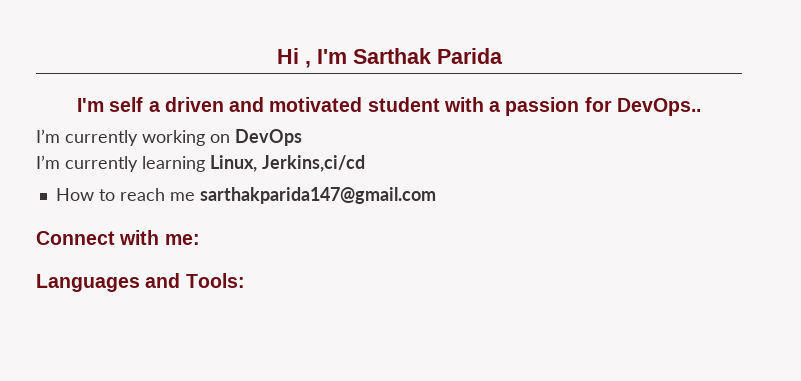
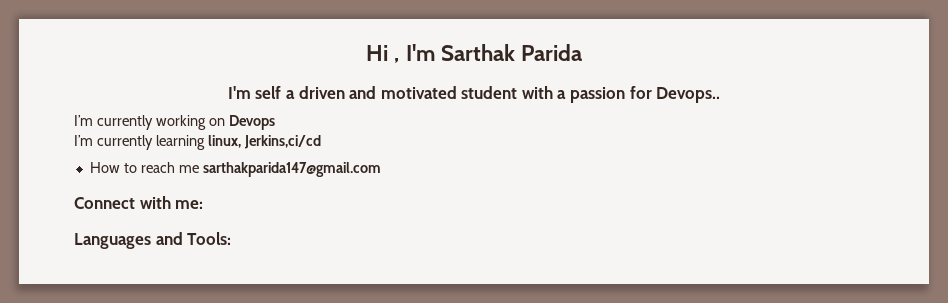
- I'm self a driven and motivated student with a passion for DevOps..
+ I'm self a driven and motivated student with a passion for Devops..
- I’m currently working on DevOps
+ I’m currently working on Devops
- I’m currently learning Linux, Jerkins,ci/cd
+ I’m currently learning linux, Jerkins,ci/cd

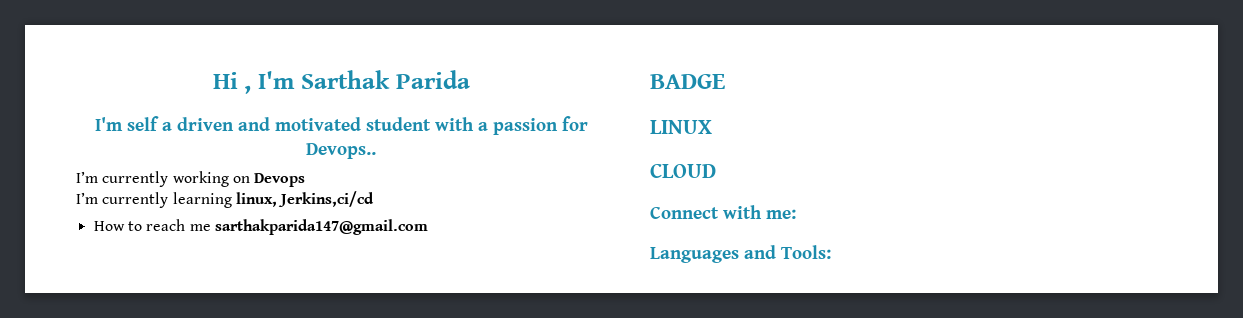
+ BADGE
+ LINUX
+ CLOUD

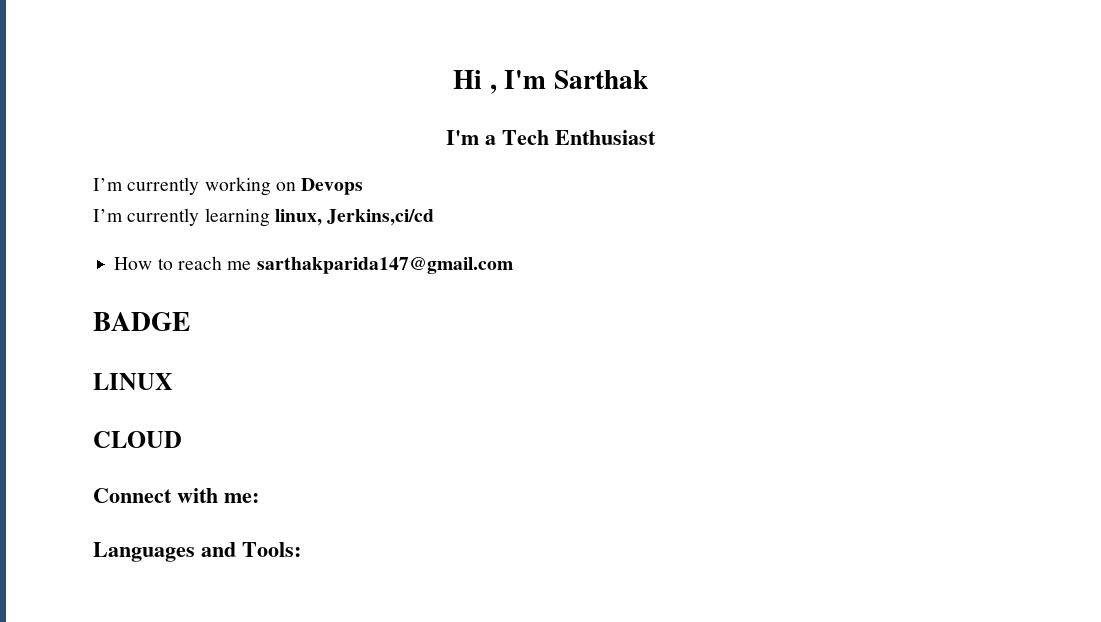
- Hi , I'm Sarthak Parida
- I'm self a driven and motivated student with a passion for Devops..
+ Hi , I'm Sarthak
+ I'm a Tech Enthusiast

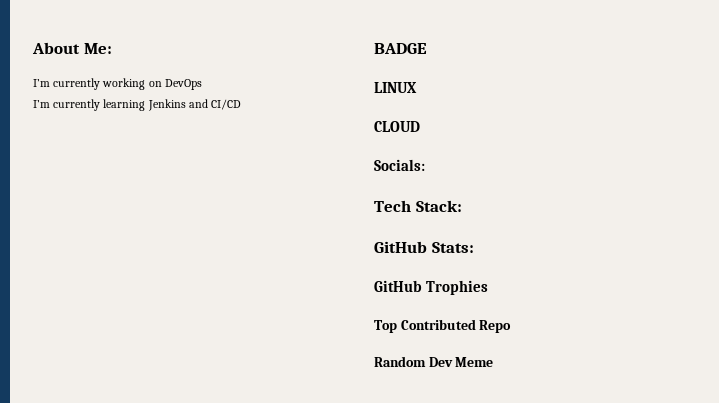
- Hi , I'm Sarthak
- I'm a Tech Enthusiast
+ About Me:
- I’m currently working on Devops
+ I’m currently working on DevOps
- I’m currently learning linux, Jerkins,ci/cd
- How to reach me sarthakparida147@gmail.com
+ I’m currently learning Jenkins and CI/CD
  BADGE
  LINUX
  CLOUD
- Connect with me:
- Languages and Tools:
+ Socials:
+ Tech Stack:
+ GitHub Stats:
+ GitHub Trophies
+ Top Contributed Repo
+ Random Dev Meme

